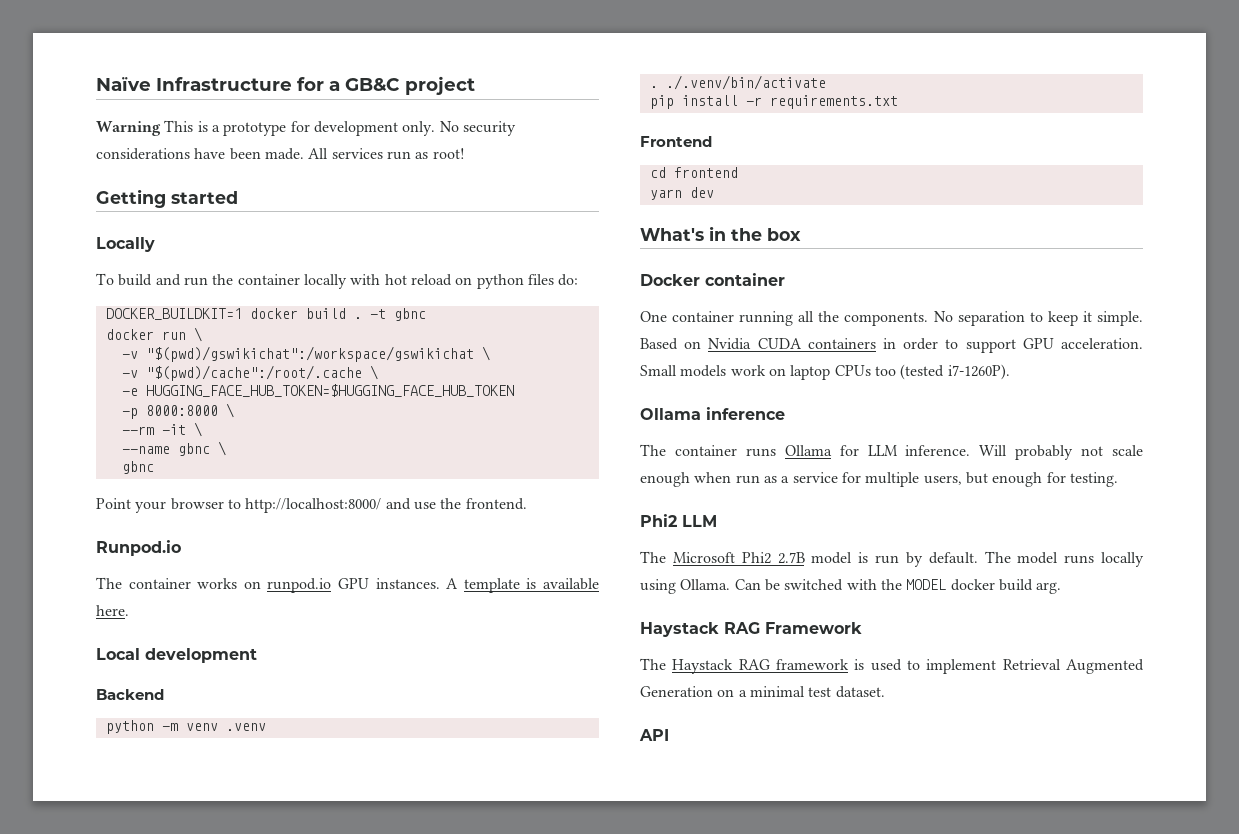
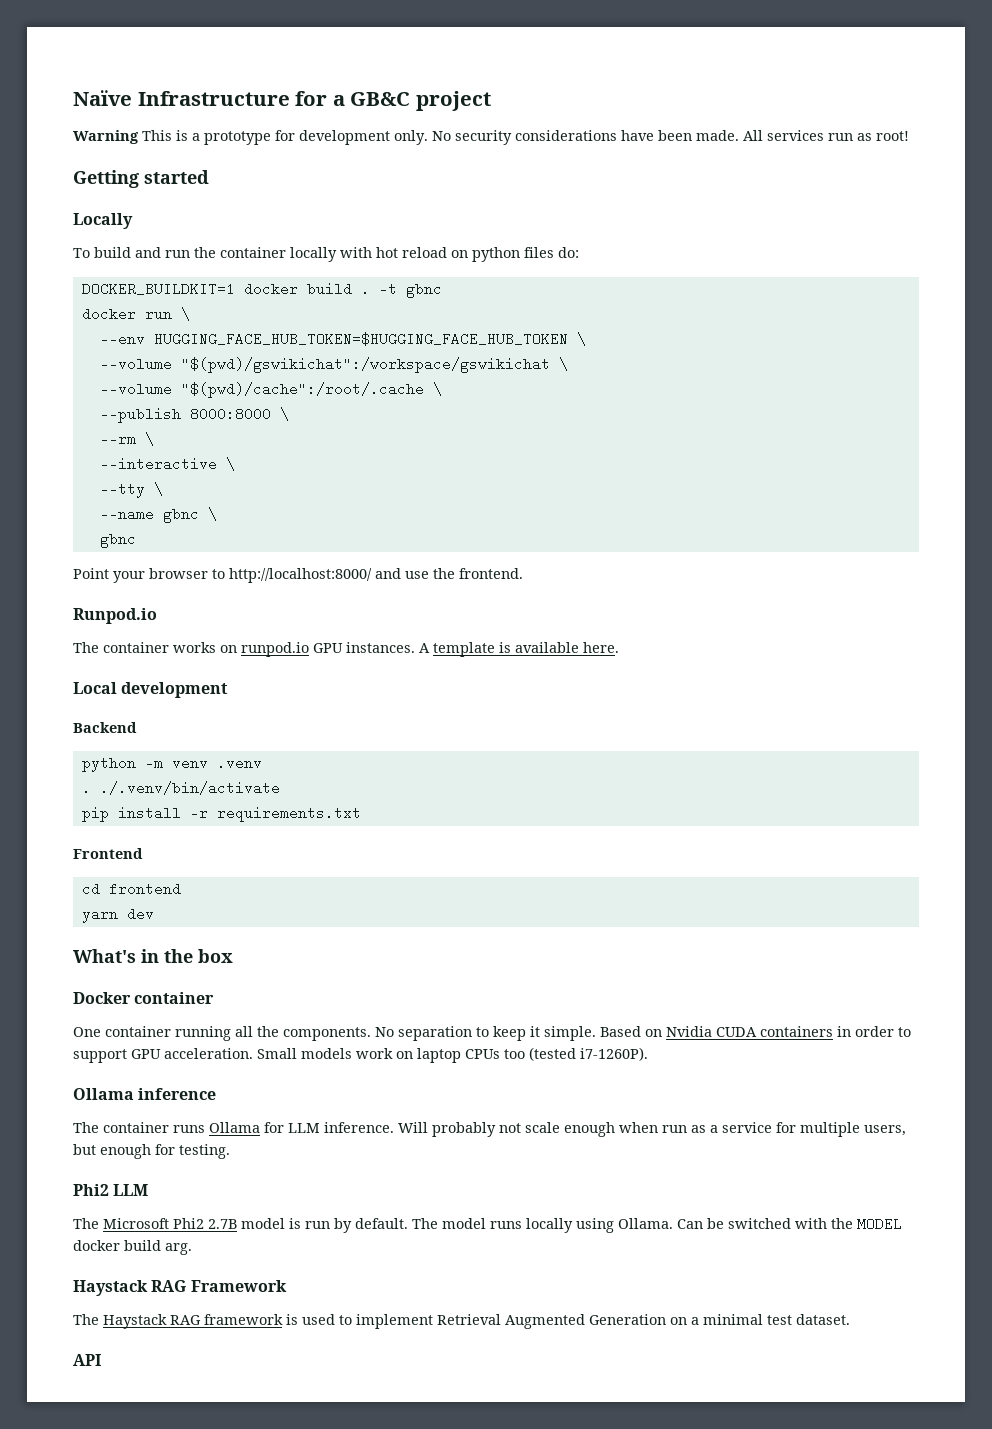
- -v "$(pwd)/gswikichat":/workspace/gswikichat \
+ --env HUGGING_FACE_HUB_TOKEN=$HUGGING_FACE_HUB_TOKEN \
+ --volume "$(pwd)/gswikichat":/workspace/gswikichat \
- -v "$(pwd)/cache":/root/.cache \
+ --volume "$(pwd)/cache":/root/.cache \
- -e HUGGING_FACE_HUB_TOKEN=$HUGGING_FACE_HUB_TOKEN
- -p 8000:8000 \
+ --publish 8000:8000 \
- --rm -it \
+ --rm \
+ --interactive \
+ --tty \

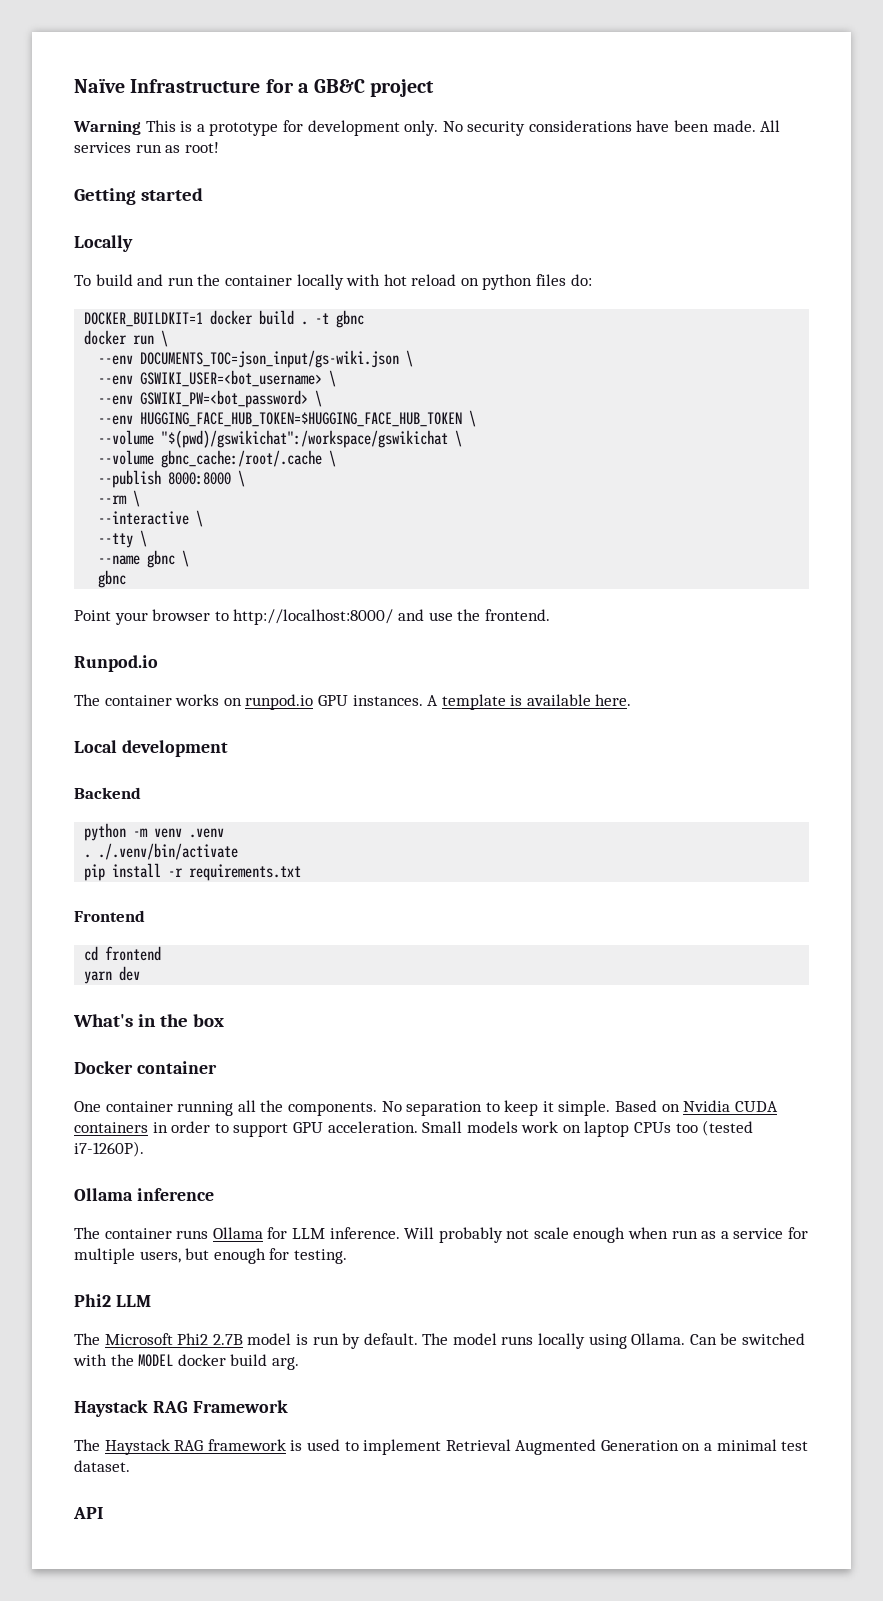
+ --env DOCUMENTS_TOC=json_input/gs-wiki.json \
+ --env GSWIKI_USER=<bot_username> \
+ --env GSWIKI_PW=<bot_password> \
- --volume "$(pwd)/cache":/root/.cache \
+ --volume gbnc_cache:/root/.cache \

